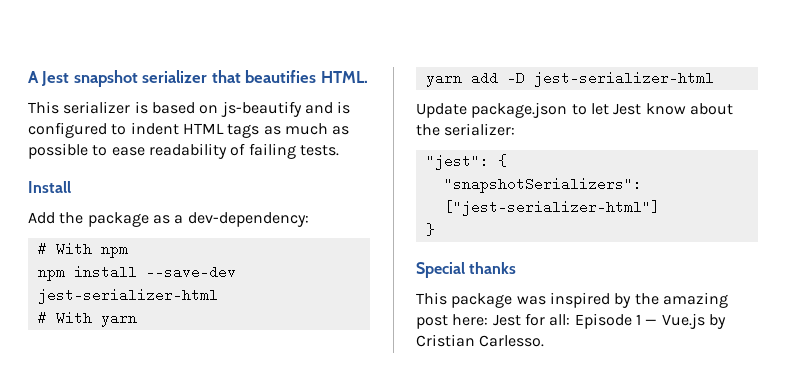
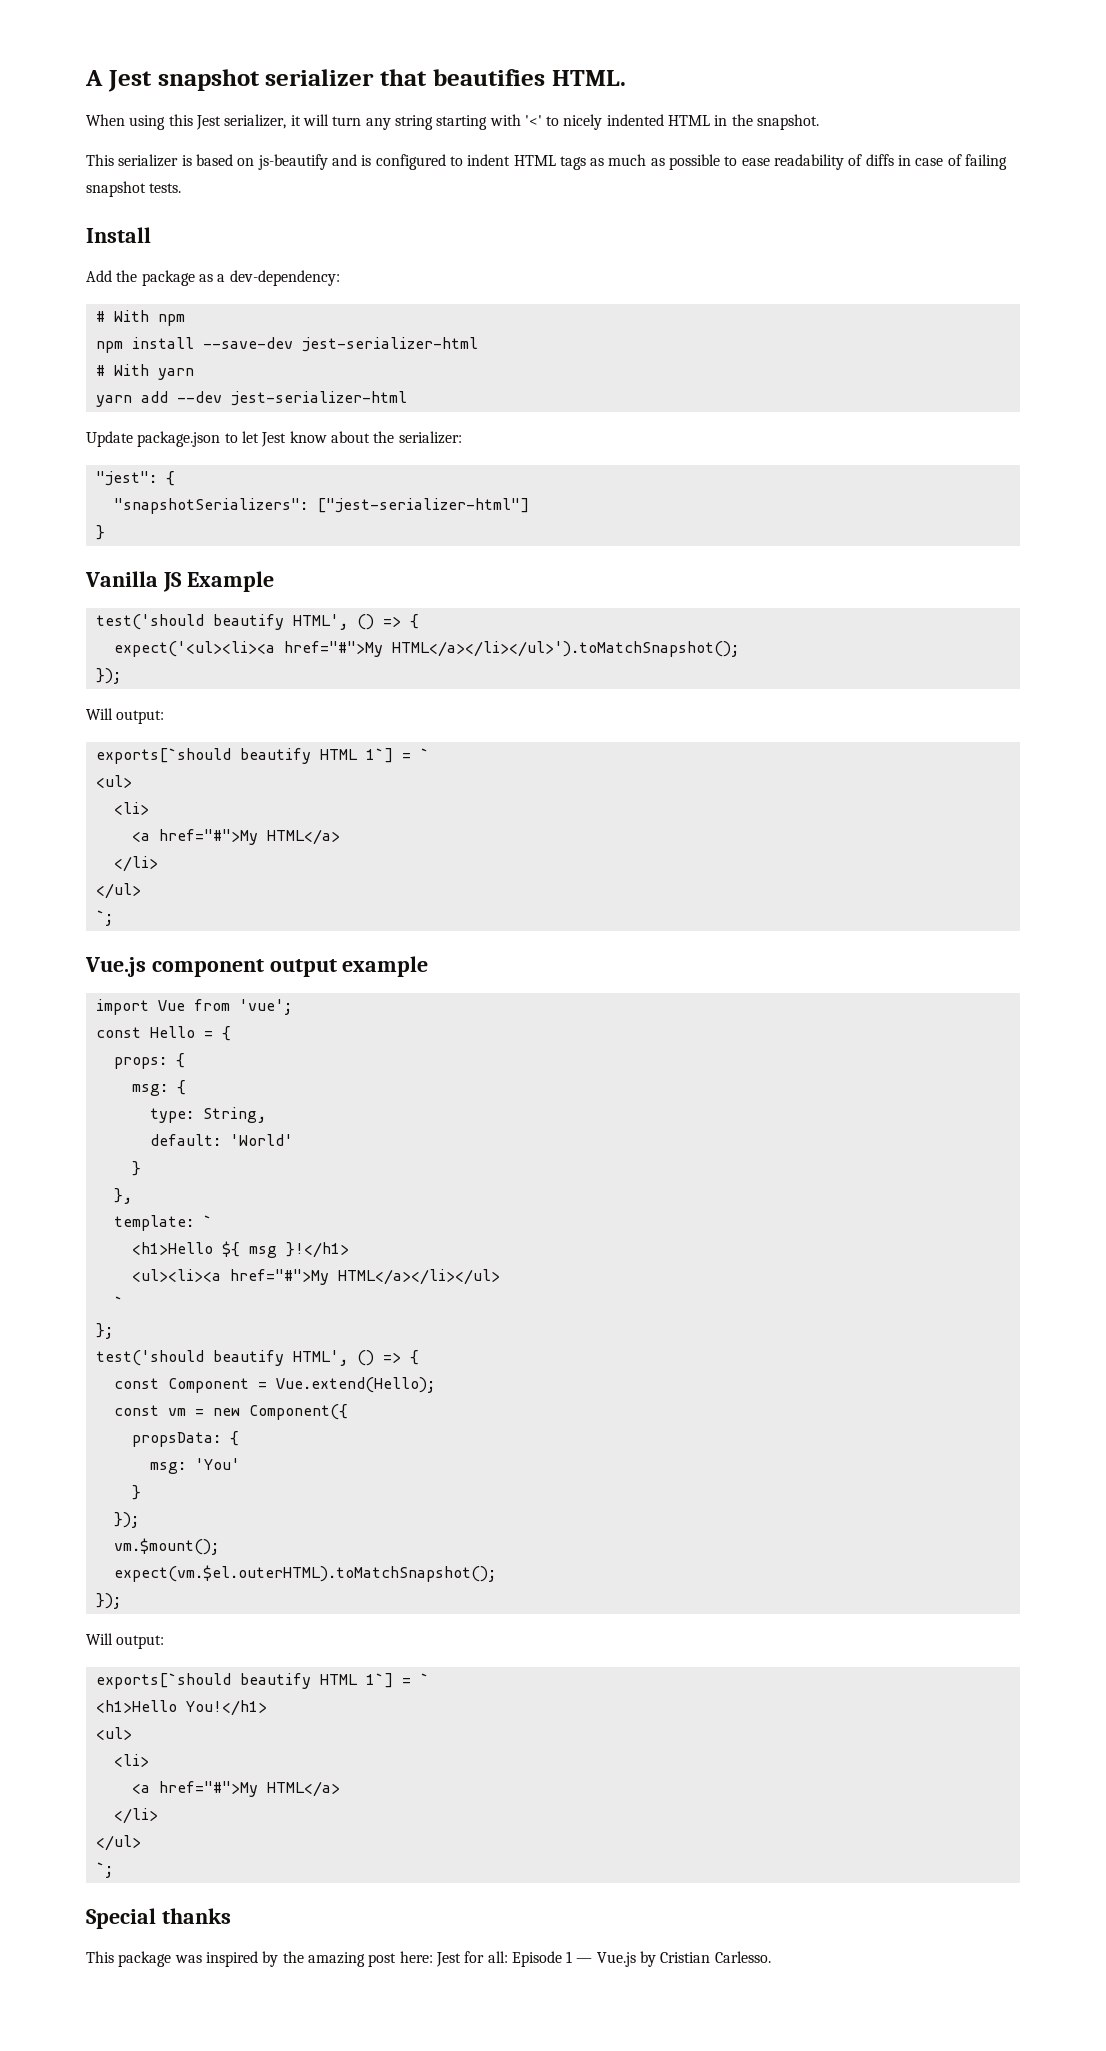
+ When using this Jest serializer, it will turn any string starting with '<' to nicely indented HTML in the snapshot.
- This serializer is based on js-beautify and is configured to indent HTML tags as much as possible to ease readability of failing tests.
+ This serializer is based on js-beautify and is configured to indent HTML tags as much as possible to ease readability of diffs in case of failing snapshot tests.
- yarn add -D jest-serializer-html
+ yarn add --dev jest-serializer-html
+ Vanilla JS Example
+ test('should beautify HTML', () => {
+ expect('<ul><li><a href="#">My HTML</a></li></ul>').toMatchSnapshot();
+ });
+ Will output:
+ exports[`should beautify HTML 1`] = `
+ <ul>
+ <li>
+ <a href="#">My HTML</a>
+ </li>
+ </ul>
+ `;
+ Vue.js component output example
+ import Vue from 'vue';
+ const Hello = {
+ props: {
+ msg: {
+ type: String,
+ default: 'World'
+ }
+ },
+ template: `
+ <h1>Hello ${ msg }!</h1>
+ <ul><li><a href="#">My HTML</a></li></ul>
+ `
+ };
+ test('should beautify HTML', () => {
+ const Component = Vue.extend(Hello);
+ const vm = new Component({
+ propsData: {
+ msg: 'You'
+ }
+ });
+ vm.$mount();
+ expect(vm.$el.outerHTML).toMatchSnapshot();
+ });
+ Will output:
+ exports[`should beautify HTML 1`] = `
+ <h1>Hello You!</h1>
+ <ul>
+ <li>
+ <a href="#">My HTML</a>
+ </li>
+ </ul>
+ `;

